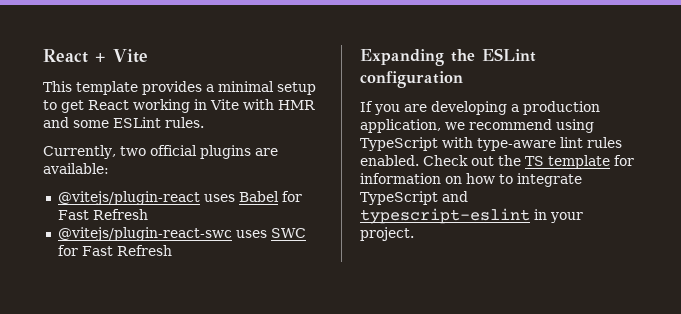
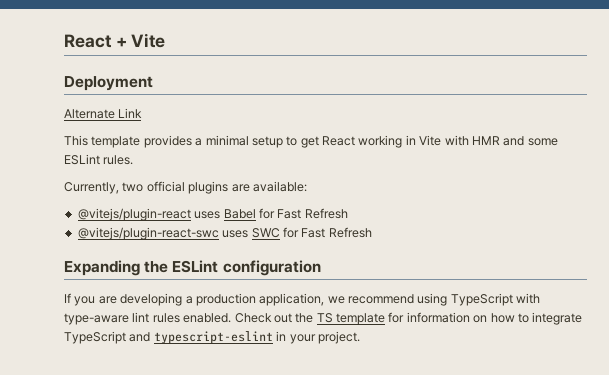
+ Deployment
+ Alternate Link

